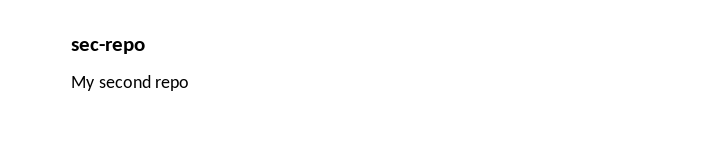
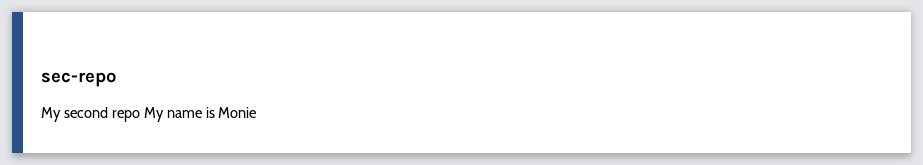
- My second repo
+ My second repo My name is Monie

